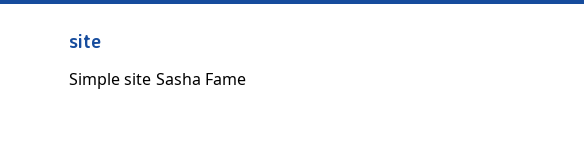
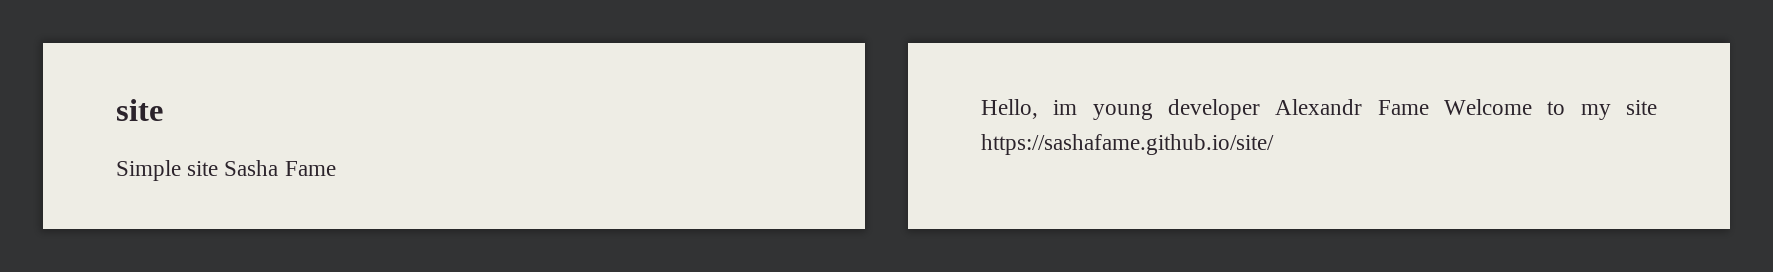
+ Hello, im young developer Alexandr Fame Welcome to my site https://sashafame.github.io/site/

